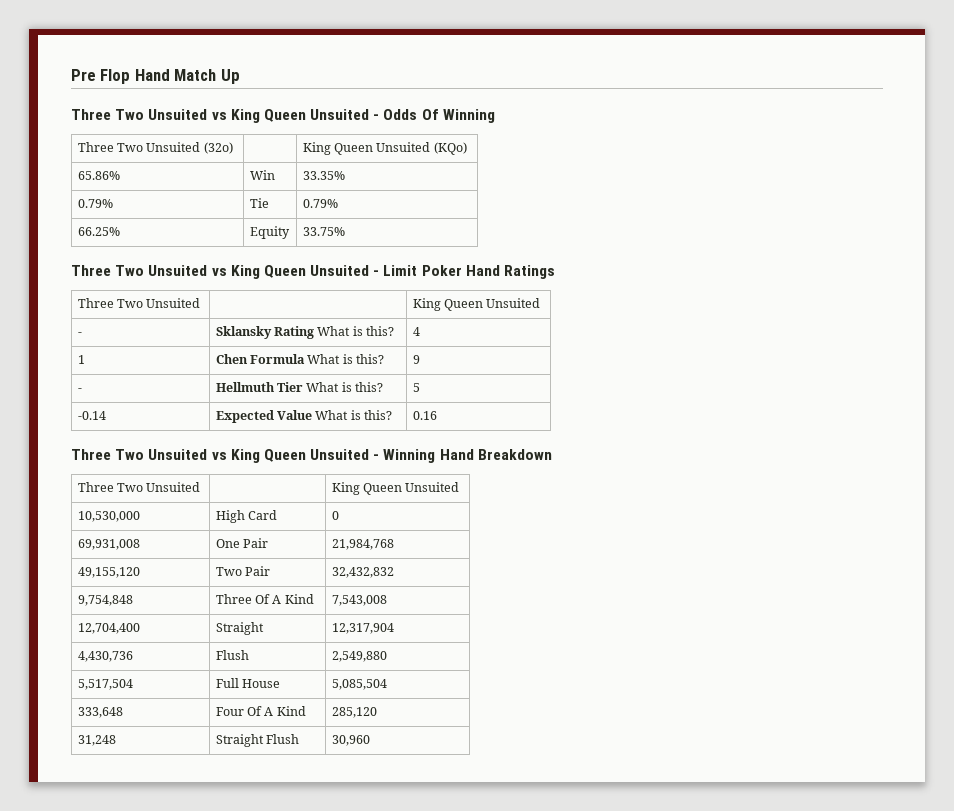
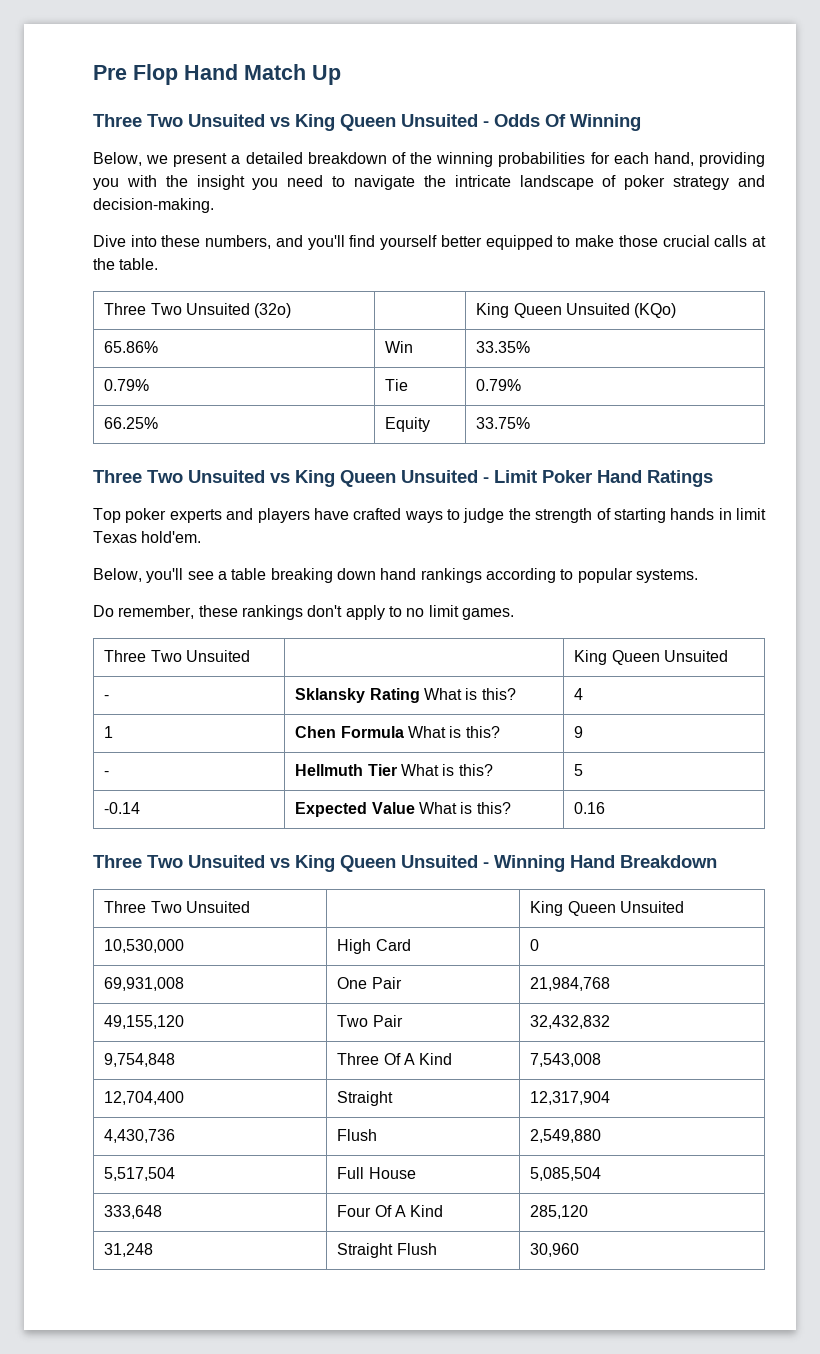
+ Below, we present a detailed breakdown of the winning probabilities for each hand, providing you with the insight you need to navigate the intricate landscape of poker strategy and decision-making.
+ Dive into these numbers, and you'll find yourself better equipped to make those crucial calls at the table.
+ Top poker experts and players have crafted ways to judge the strength of starting hands in limit Texas hold'em.
+ Below, you'll see a table breaking down hand rankings according to popular systems.
+ Do remember, these rankings don't apply to no limit games.

